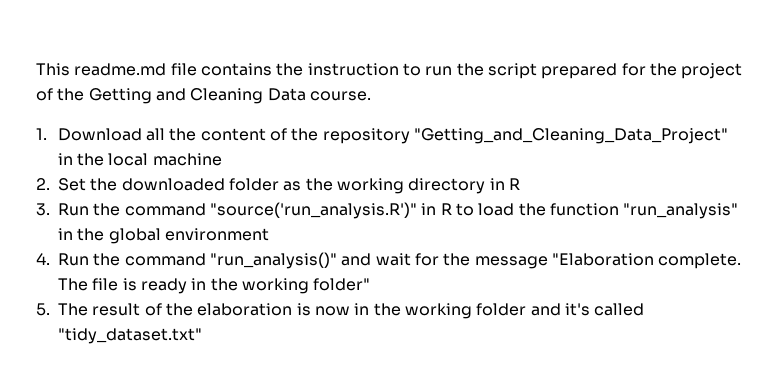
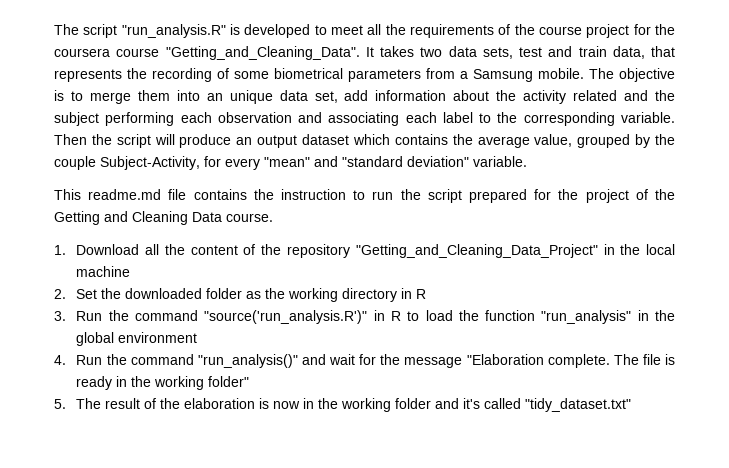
+ The script "run_analysis.R" is developed to meet all the requirements of the course project for the coursera course "Getting_and_Cleaning_Data". It takes two data sets, test and train data, that represents the recording of some biometrical parameters from a Samsung mobile. The objective is to merge them into an unique data set, add information about the activity related and the subject performing each observation and associating each label to the corresponding variable. Then the script will produce an output dataset which contains the average value, grouped by the couple Subject-Activity, for every "mean" and "standard deviation" variable.

